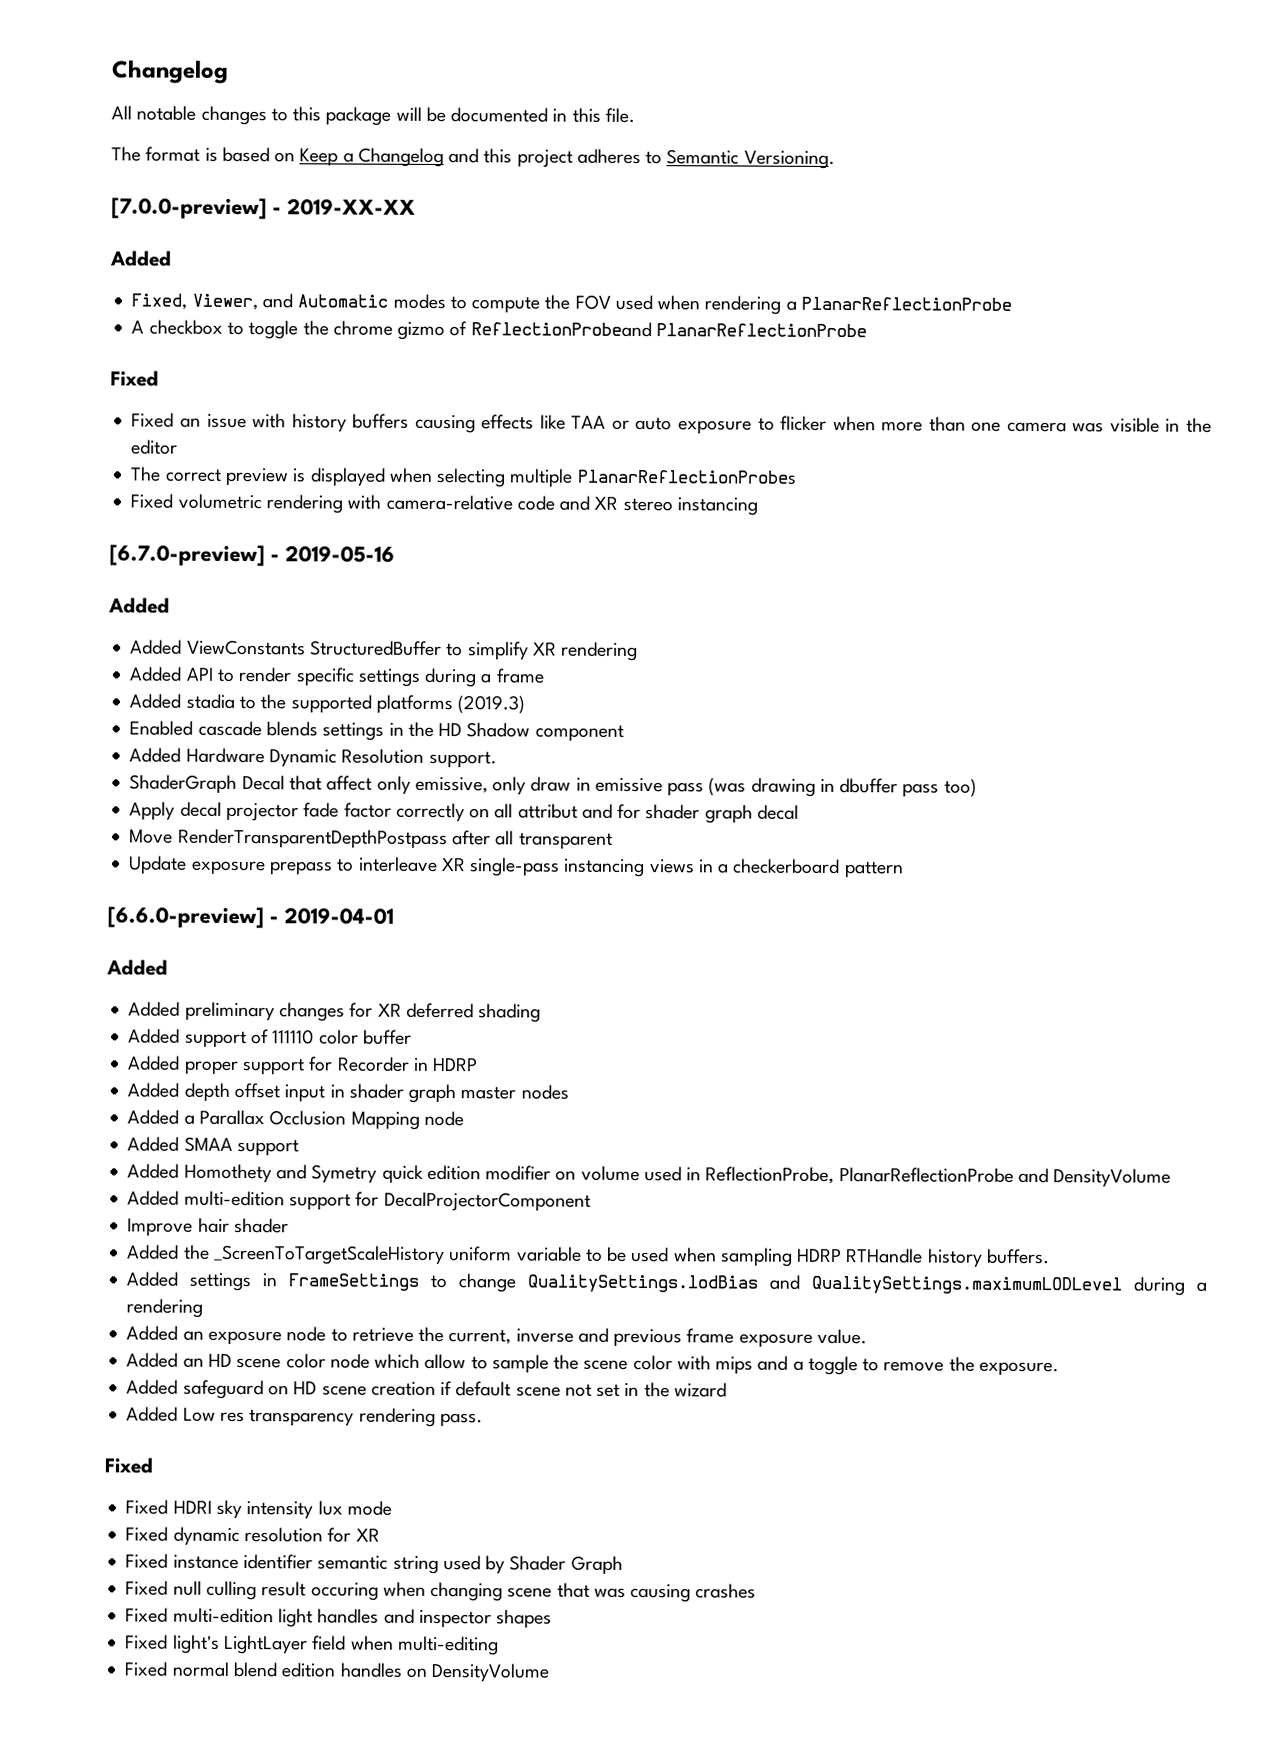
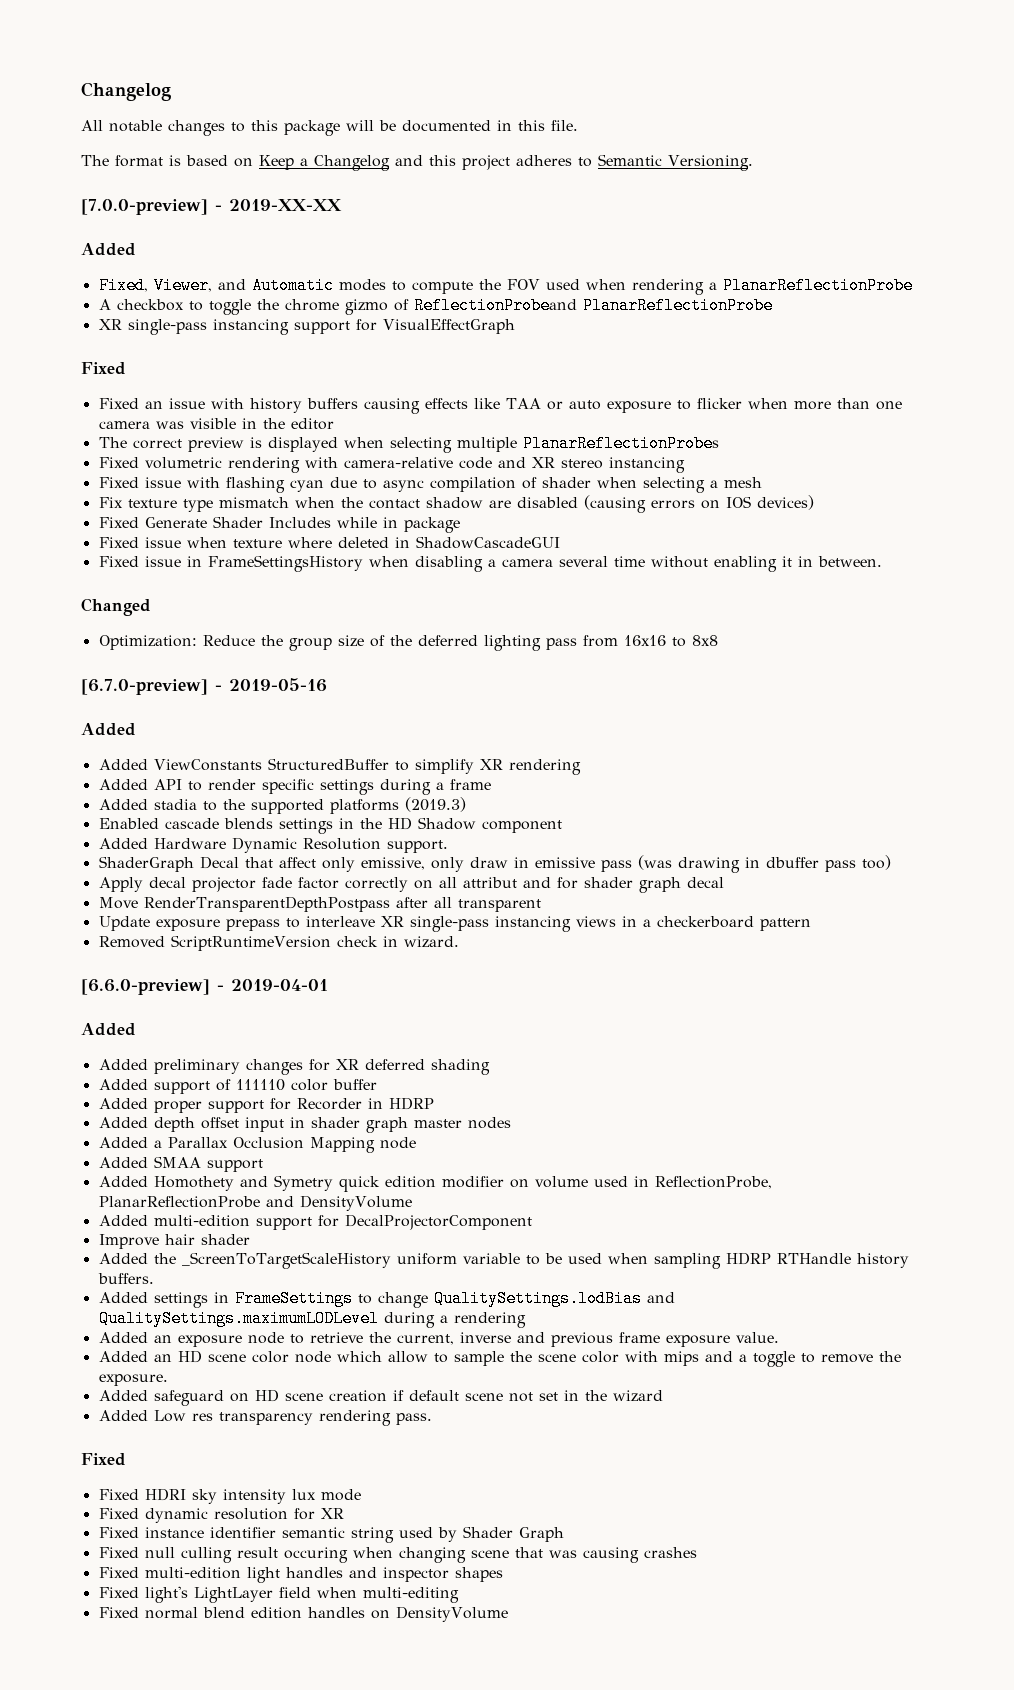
+ XR single-pass instancing support for VisualEffectGraph
+ Fixed issue with flashing cyan due to async compilation of shader when selecting a mesh
+ Fix texture type mismatch when the contact shadow are disabled (causing errors on IOS devices)
+ Fixed Generate Shader Includes while in package
+ Fixed issue when texture where deleted in ShadowCascadeGUI
+ Fixed issue in FrameSettingsHistory when disabling a camera several time without enabling it in between.
+ Changed
+ Optimization: Reduce the group size of the deferred lighting pass from 16x16 to 8x8
+ Removed ScriptRuntimeVersion check in wizard.

